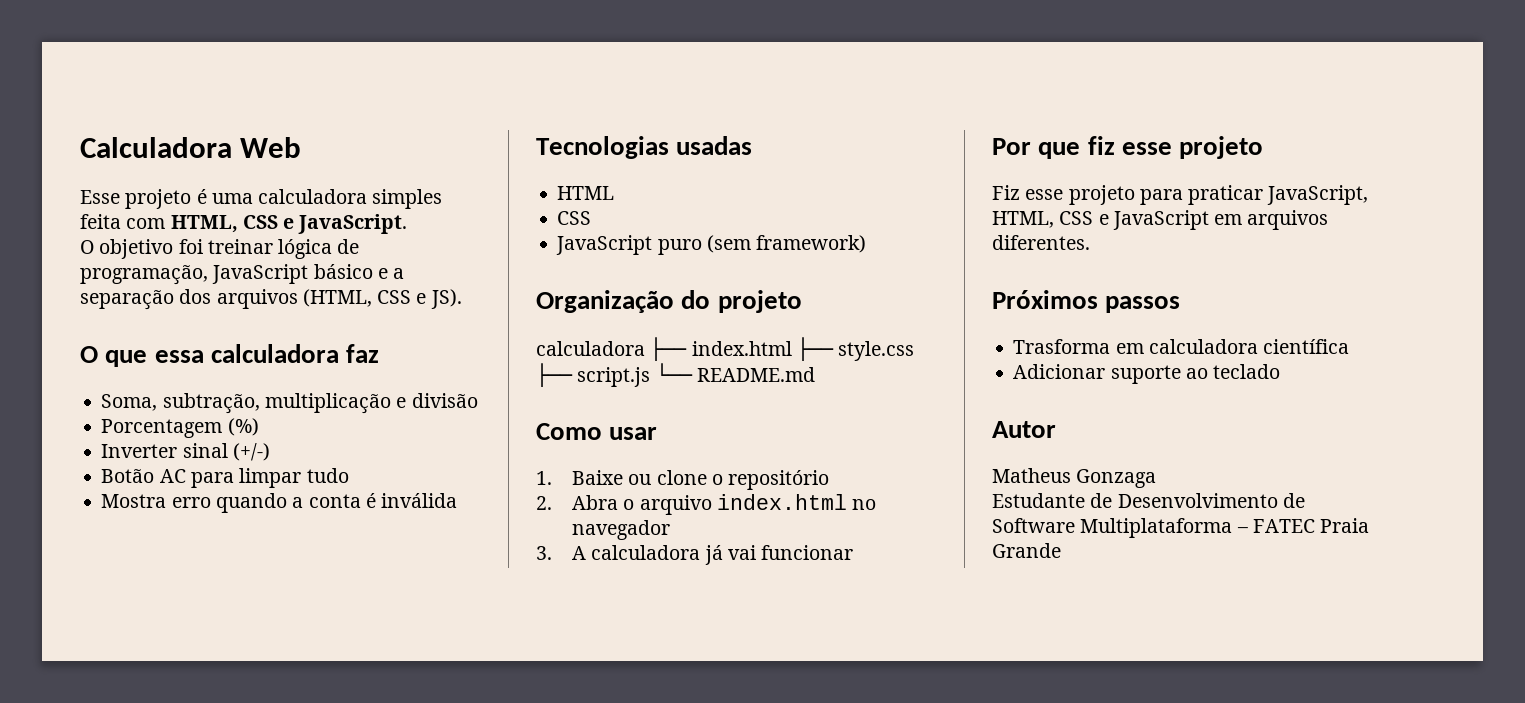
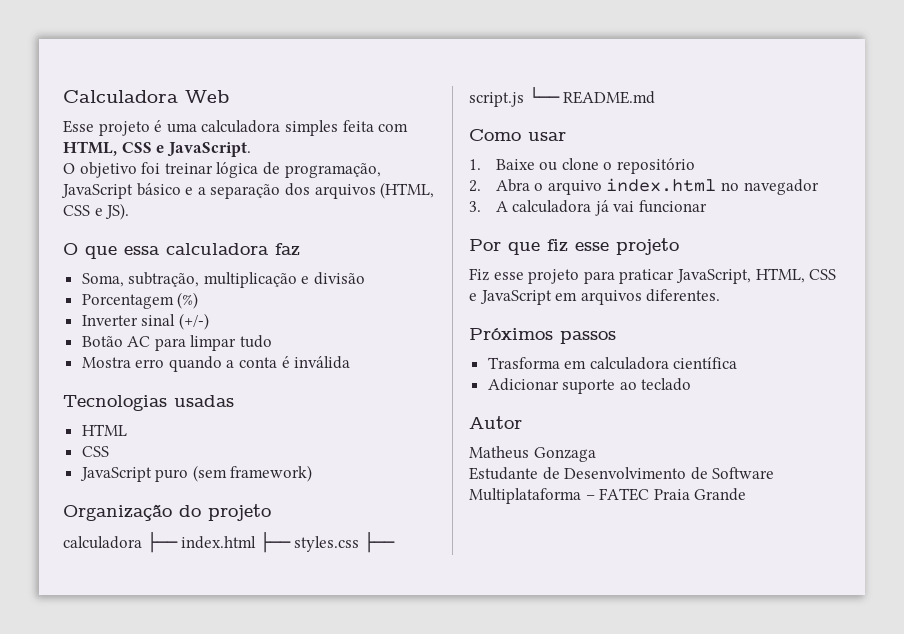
- calculadora ├── index.html ├── style.css ├── script.js └── README.md
+ calculadora ├── index.html ├── styles.css ├── script.js └── README.md

